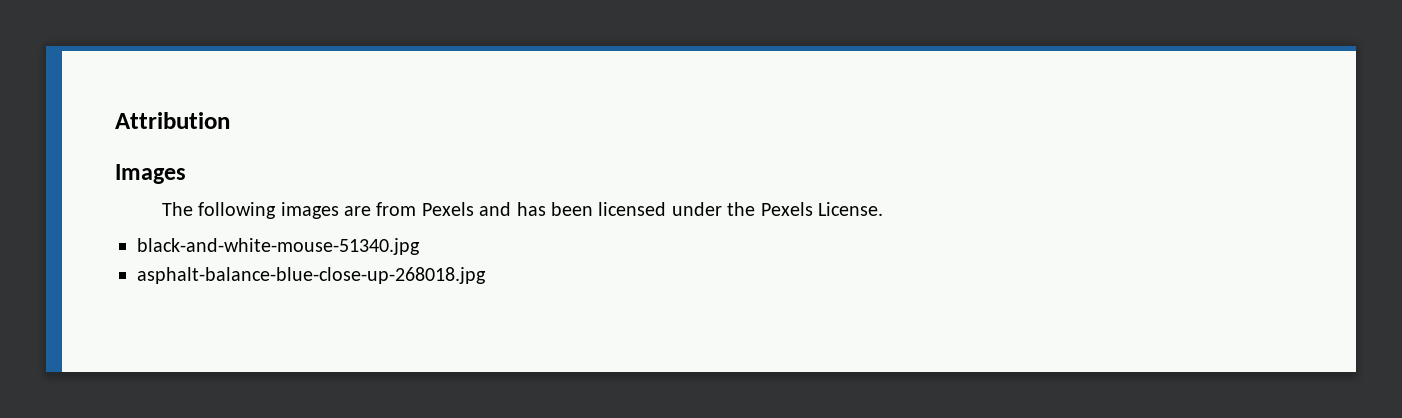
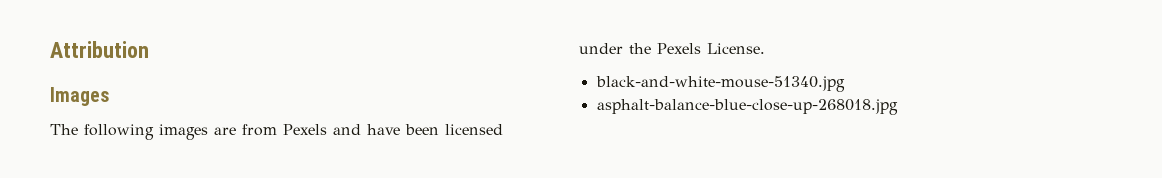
- The following images are from Pexels and has been licensed under the Pexels License.
+ The following images are from Pexels and have been licensed under the Pexels License.

